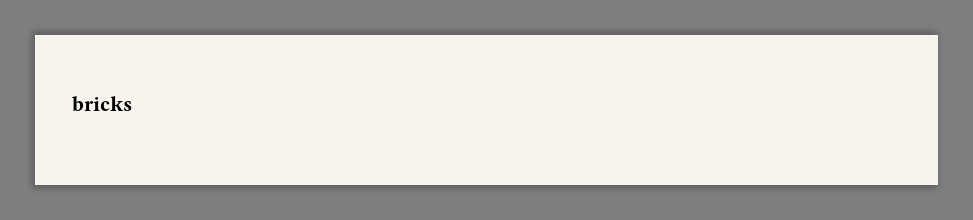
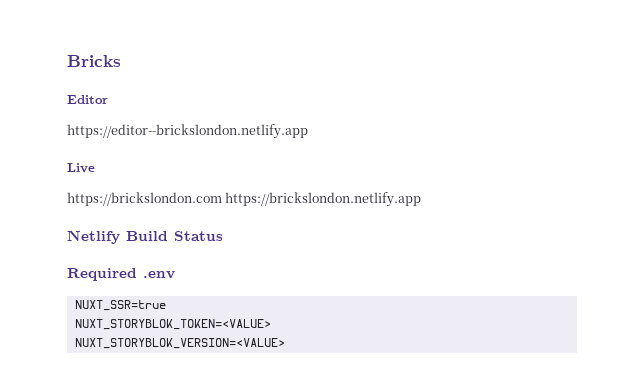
- bricks
+ Bricks
+ Editor
+ https://editor--brickslondon.netlify.app
+ Live
+ https://brickslondon.com https://brickslondon.netlify.app
+ Netlify Build Status
+ Required .env
+ NUXT_SSR=true
+ NUXT_STORYBLOK_TOKEN=<VALUE>
+ NUXT_STORYBLOK_VERSION=<VALUE>

